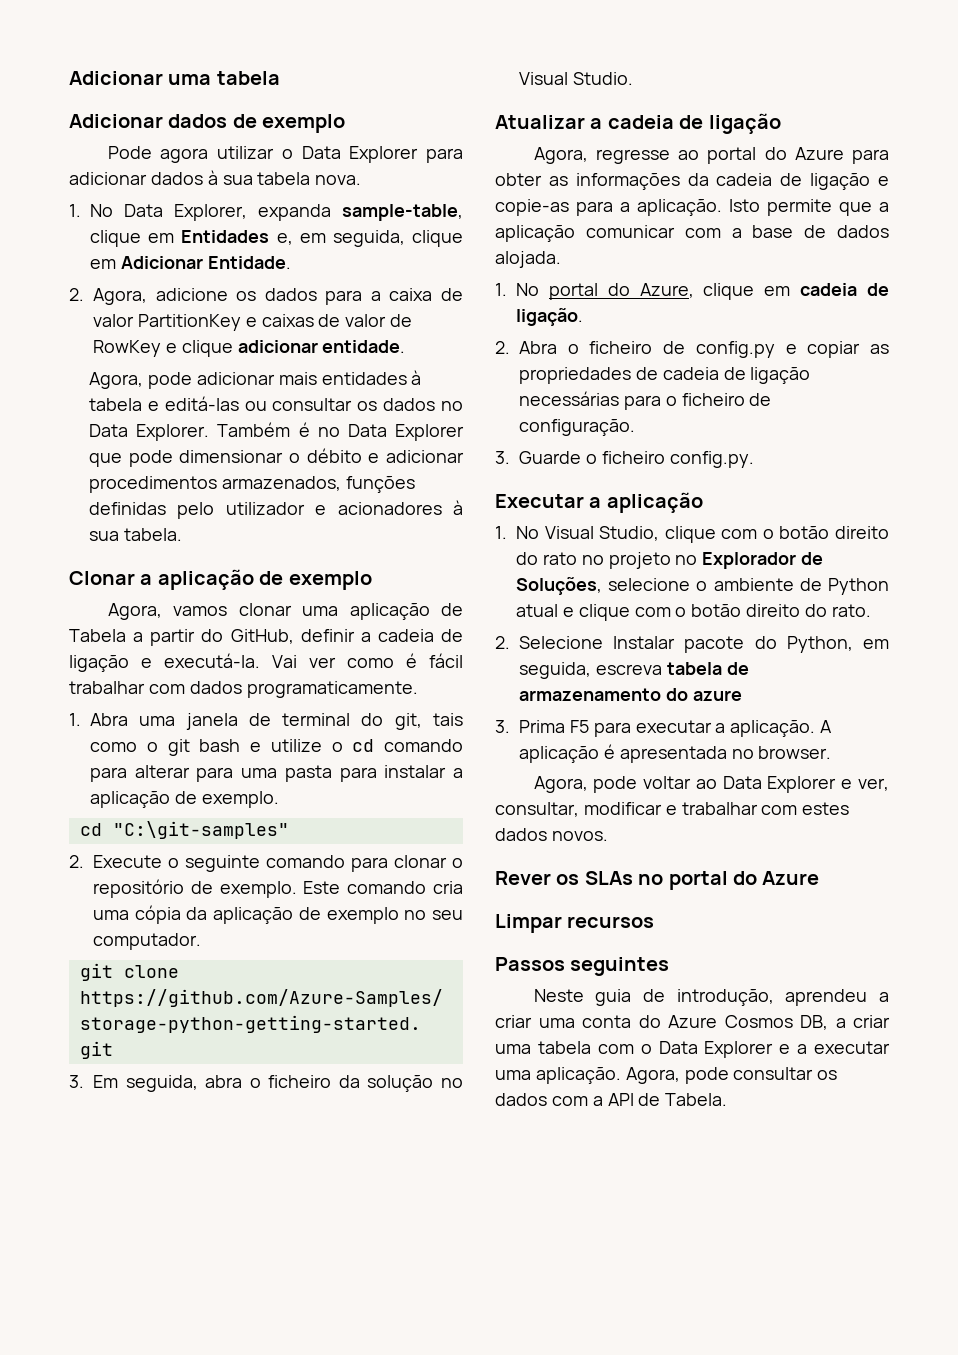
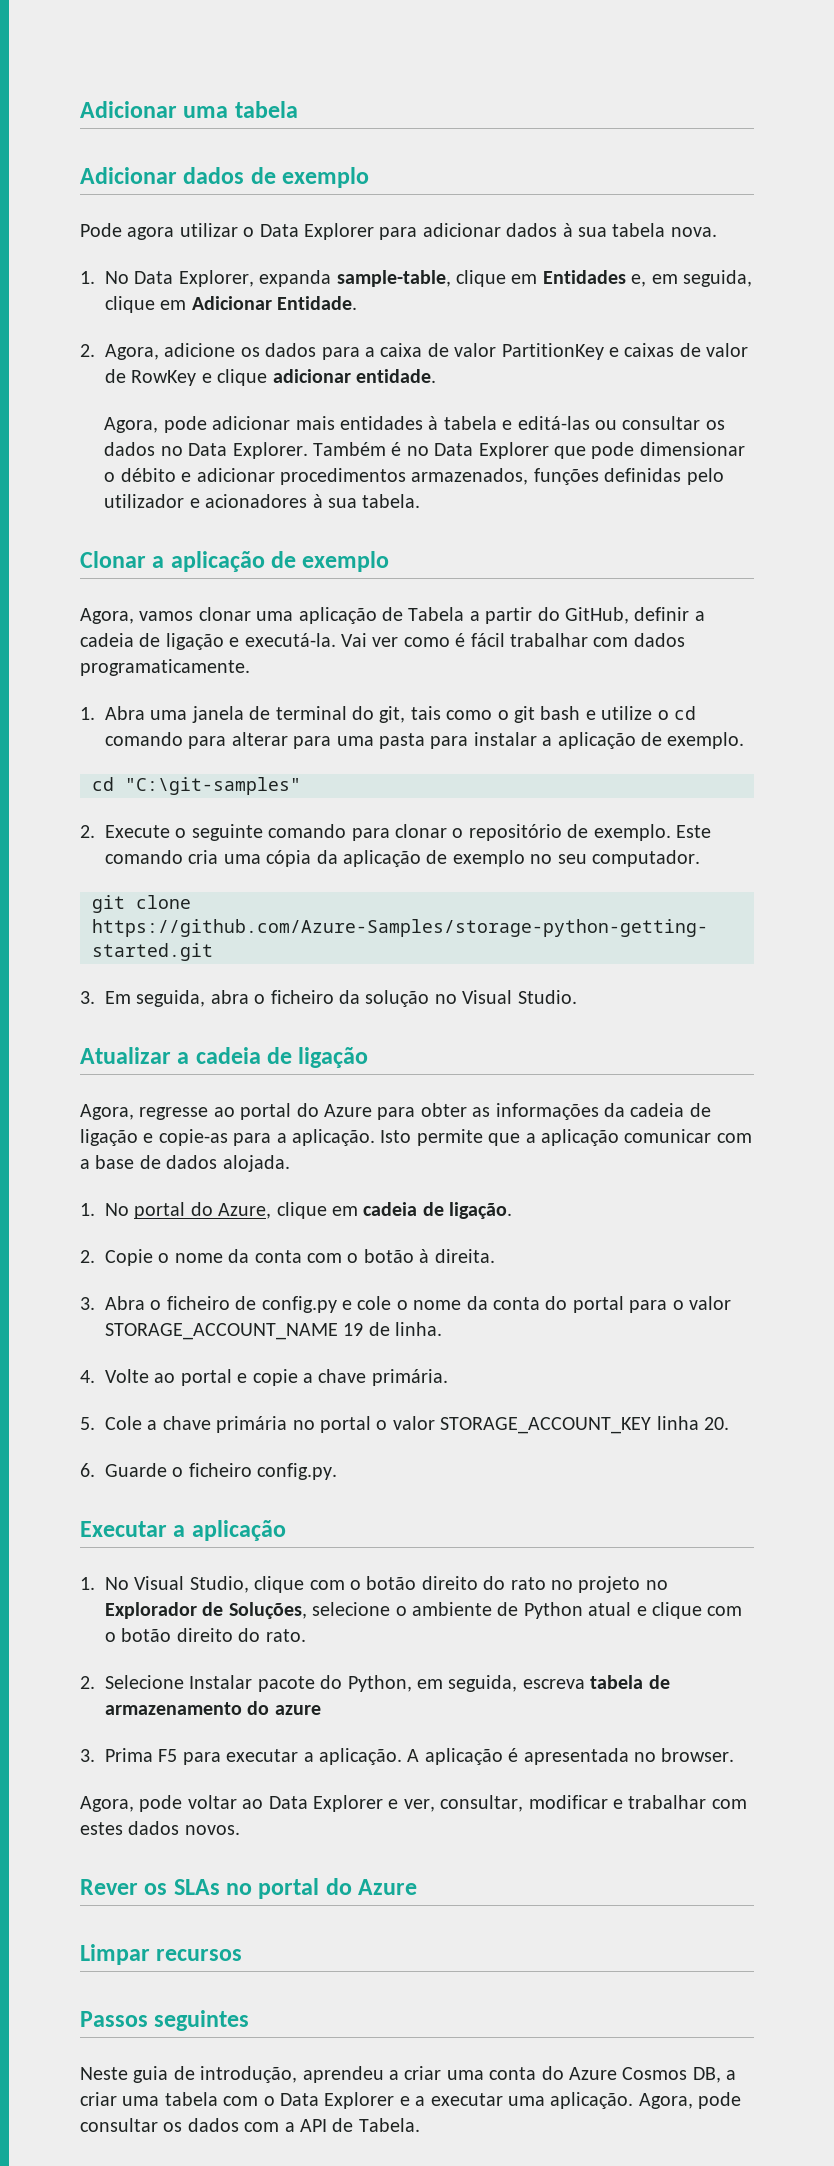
- 2. Abra o ficheiro de config.py e copiar as propriedades de cadeia de ligação necessárias para o ficheiro de configuração.
- 3. Guarde o ficheiro config.py.
+ 2. Copie o nome da conta com o botão à direita.
+ 3. Abra o ficheiro de config.py e cole o nome da conta do portal para o valor STORAGE_ACCOUNT_NAME 19 de linha.
+ 4. Volte ao portal e copie a chave primária.
+ 5. Cole a chave primária no portal o valor STORAGE_ACCOUNT_KEY linha 20.
+ 6. Guarde o ficheiro config.py.

